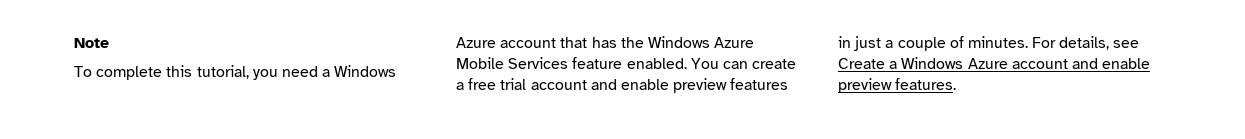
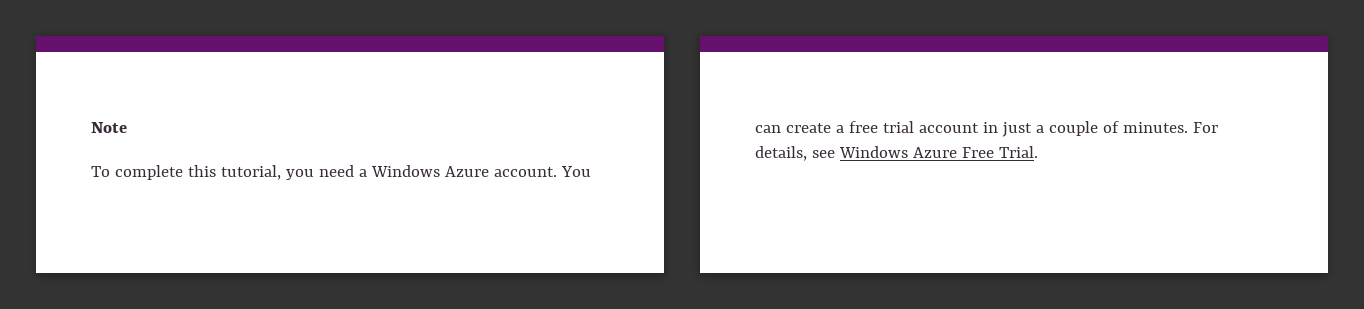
- To complete this tutorial, you need a Windows Azure account that has the Windows Azure Mobile Services feature enabled.
+ To complete this tutorial, you need a Windows Azure account.
- You can create a free trial account and enable preview features in just a couple of minutes.
+ You can create a free trial account in just a couple of minutes.
- For details, see Create a Windows Azure account and enable preview features.
+ For details, see Windows Azure Free Trial.

